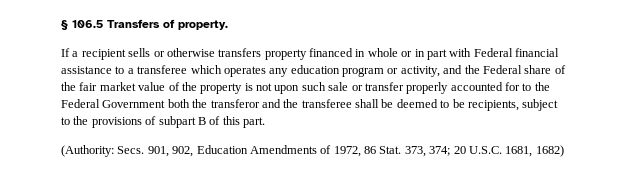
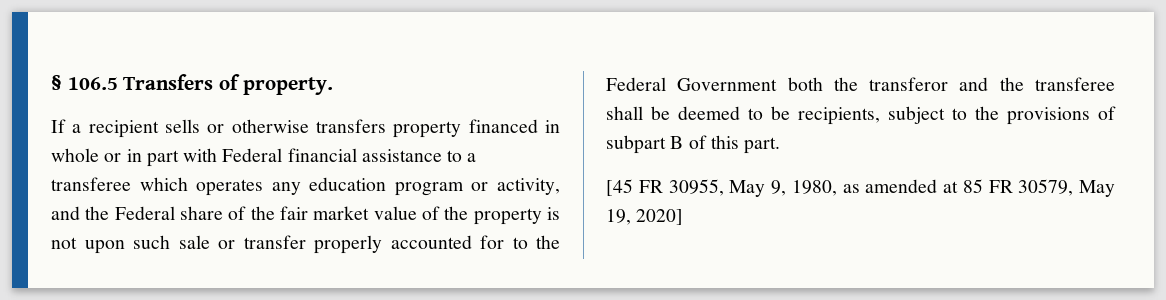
- (Authority: Secs. 901, 902, Education Amendments of 1972, 86 Stat. 373, 374; 20 U.S.C. 1681, 1682)
+ [45 FR 30955, May 9, 1980, as amended at 85 FR 30579, May 19, 2020]

